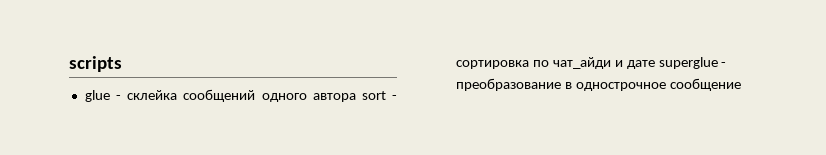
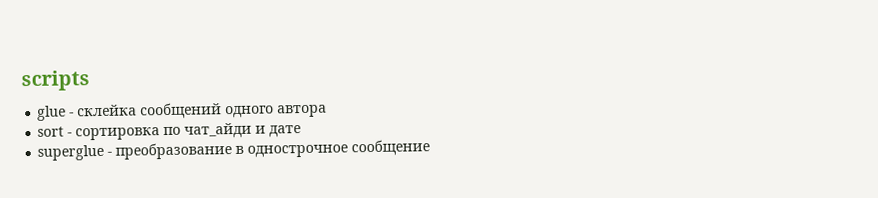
- glue - склейка сообщений одного автора sort - сортировка по чат_айди и дате superglue - преобразование в однострочное сообщение
+ glue - склейка сообщений одного автора
+ sort - сортировка по чат_айди и дате
+ superglue - преобразование в однострочное сообщение

